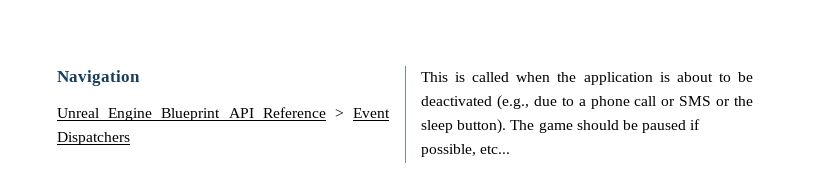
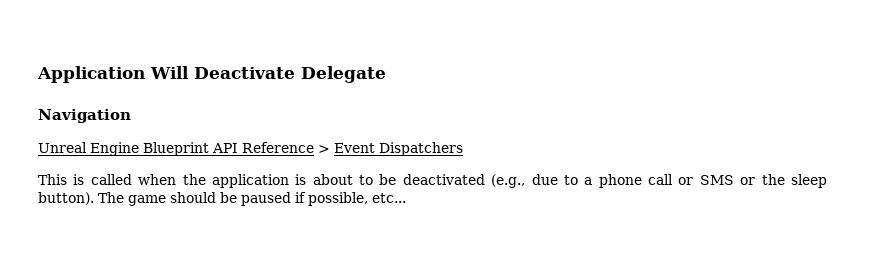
+ Application Will Deactivate Delegate

